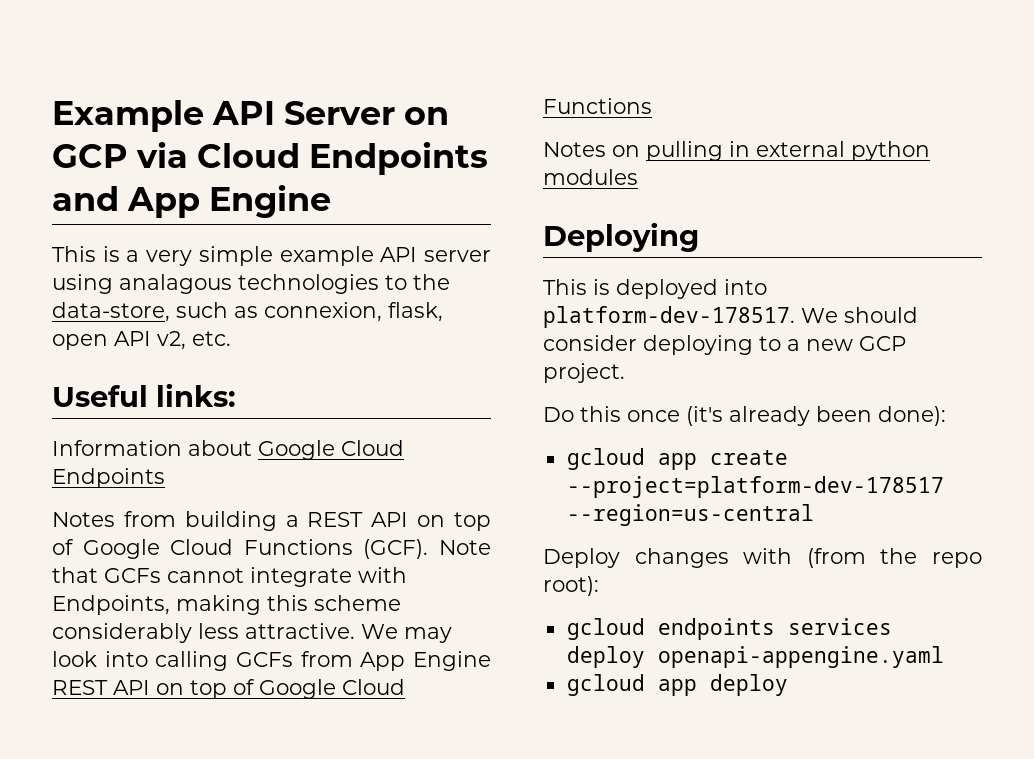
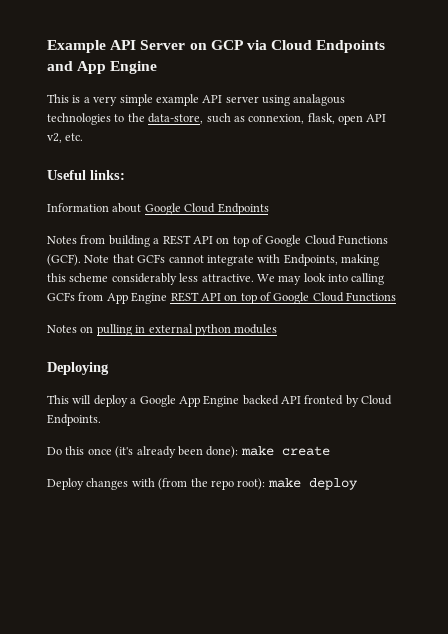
- This is deployed into platform-dev-178517. We should consider deploying to a new GCP project.
+ This will deploy a Google App Engine backed API fronted by Cloud Endpoints.
- Do this once (it's already been done):
- gcloud app create --project=platform-dev-178517 --region=us-central
+ Do this once (it's already been done): make create
- Deploy changes with (from the repo root):
- gcloud endpoints services deploy openapi-appengine.yaml
- gcloud app deploy
+ Deploy changes with (from the repo root): make deploy

